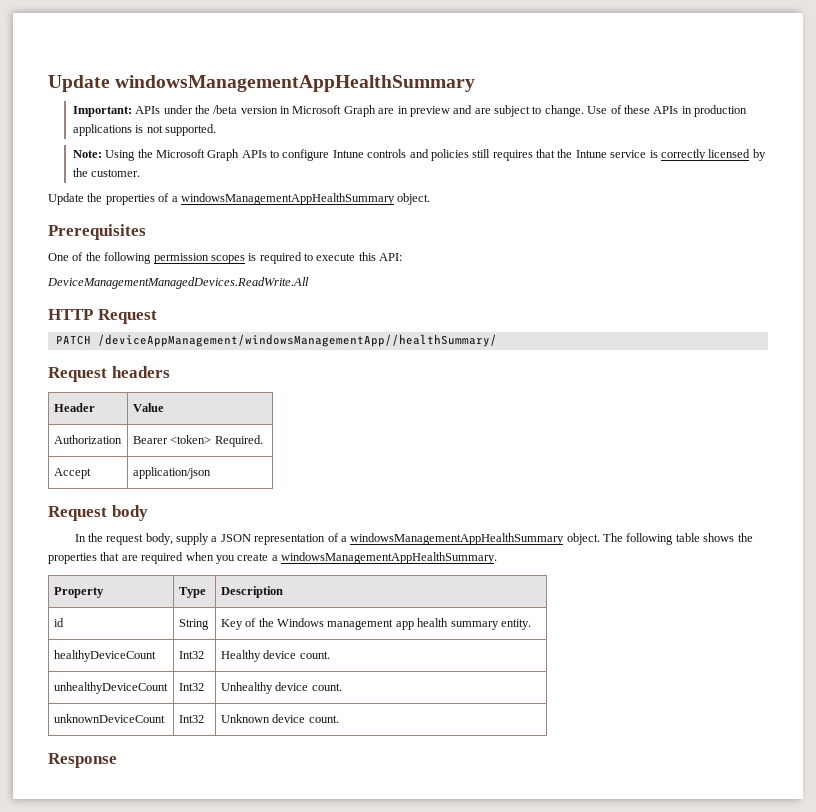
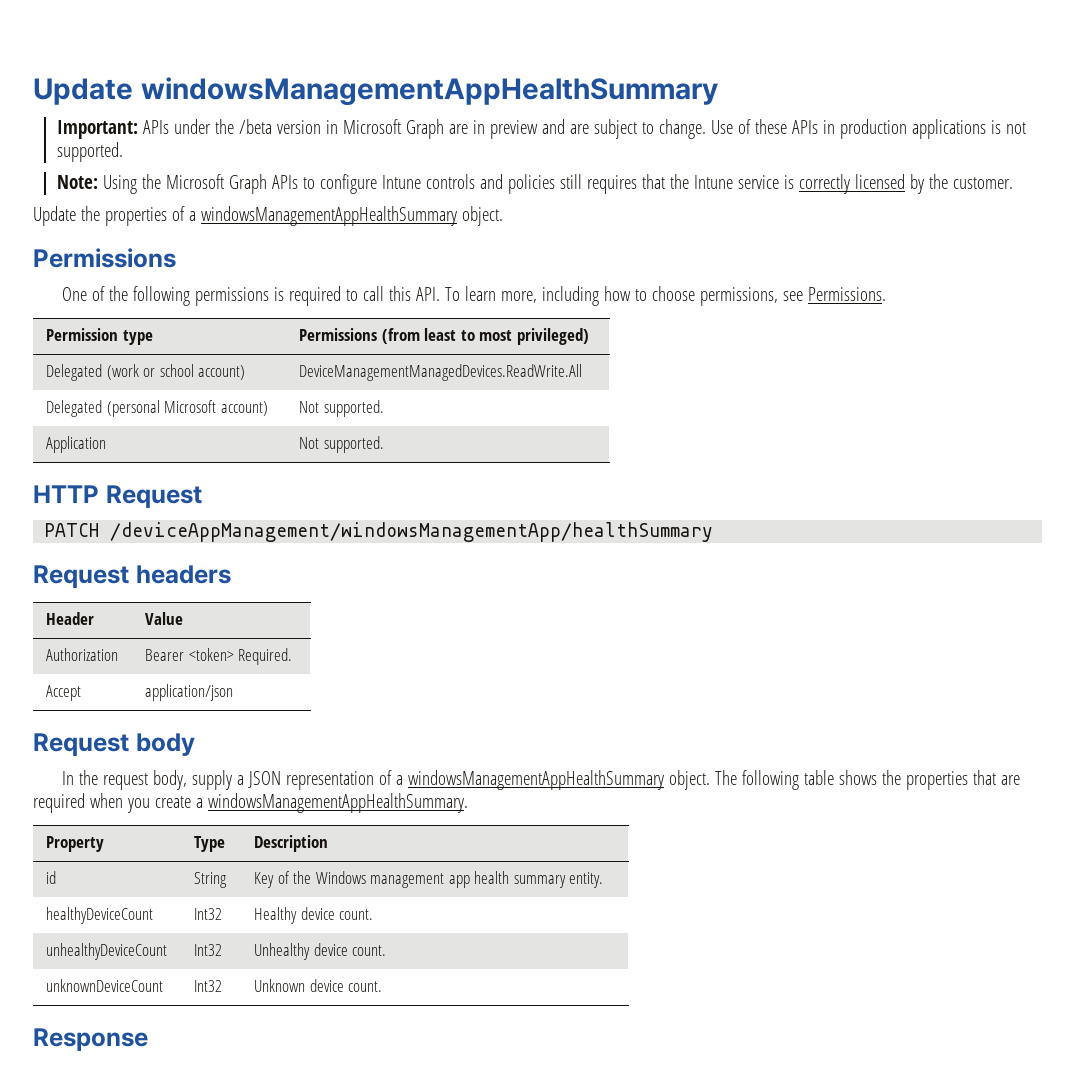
  Update the properties of a windowsManagementAppHealthSummary object.
- Prerequisites
+ Permissions
- One of the following permission scopes is required to execute this API:
- DeviceManagementManagedDevices.ReadWrite.All
+ One of the following permissions is required to call this API. To learn more, including how to choose permissions, see Permissions.
+ Permission type | Permissions (from least to most privileged)
+ Delegated (work or school account) | DeviceManagementManagedDevices.ReadWrite.All
+ Delegated (personal Microsoft account) | Not supported.
+ Application | Not supported.
- PATCH /deviceAppManagement/windowsManagementApp//healthSummary/
+ PATCH /deviceAppManagement/windowsManagementApp/healthSummary

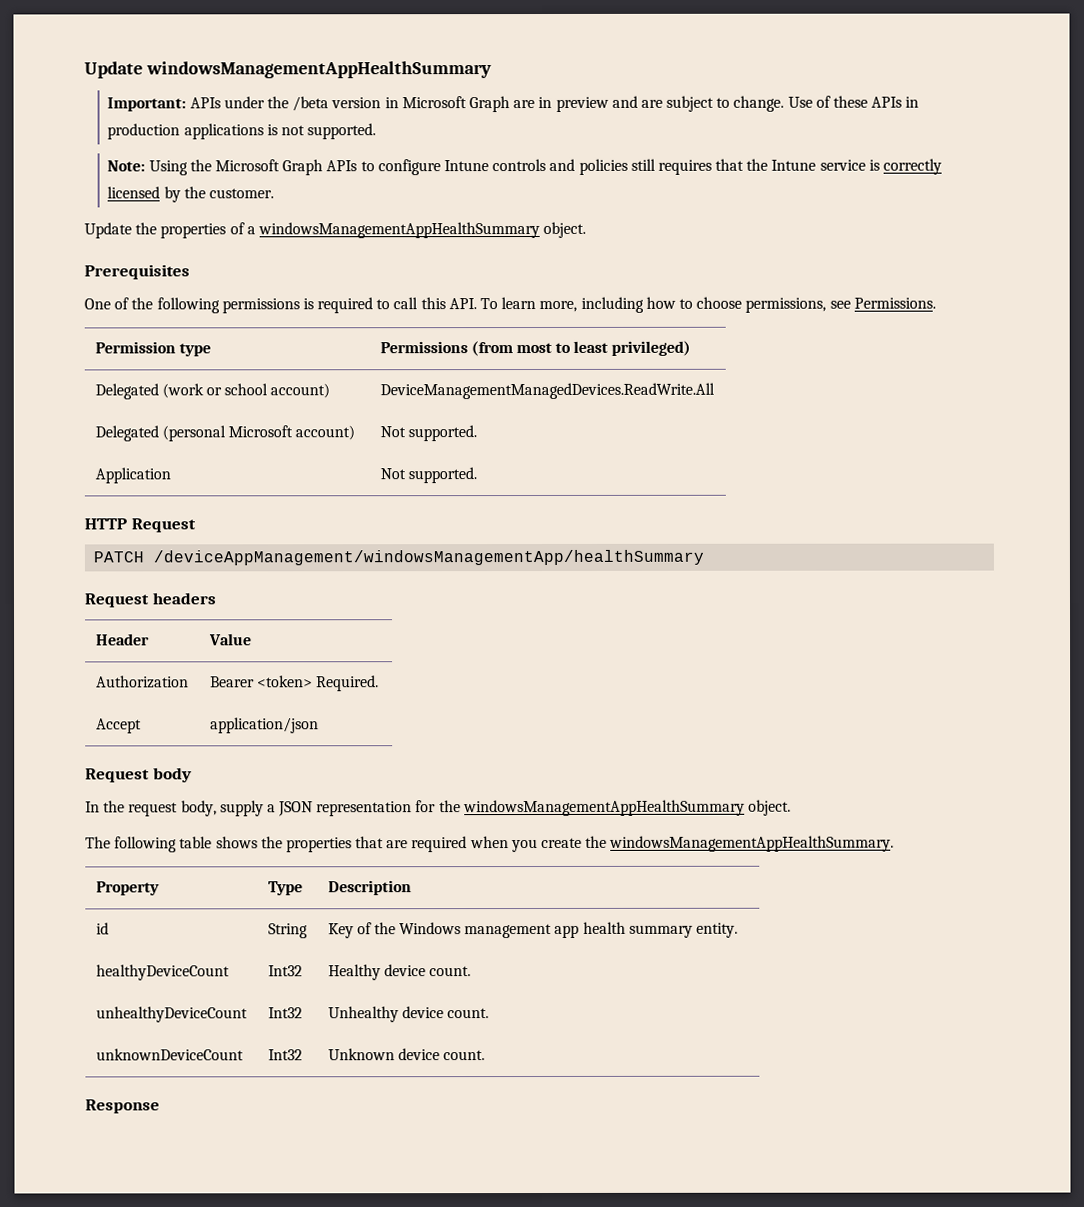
  Update the properties of a windowsManagementAppHealthSummary object.
- Permissions
+ Prerequisites
- Permission type | Permissions (from least to most privileged)
+ Permission type | Permissions (from most to least privileged)
- In the request body, supply a JSON representation of a windowsManagementAppHealthSummary object. The following table shows the properties that are required when you create a windowsManagementAppHealthSummary.
+ In the request body, supply a JSON representation for the windowsManagementAppHealthSummary object.
+ The following table shows the properties that are required when you create the windowsManagementAppHealthSummary.

